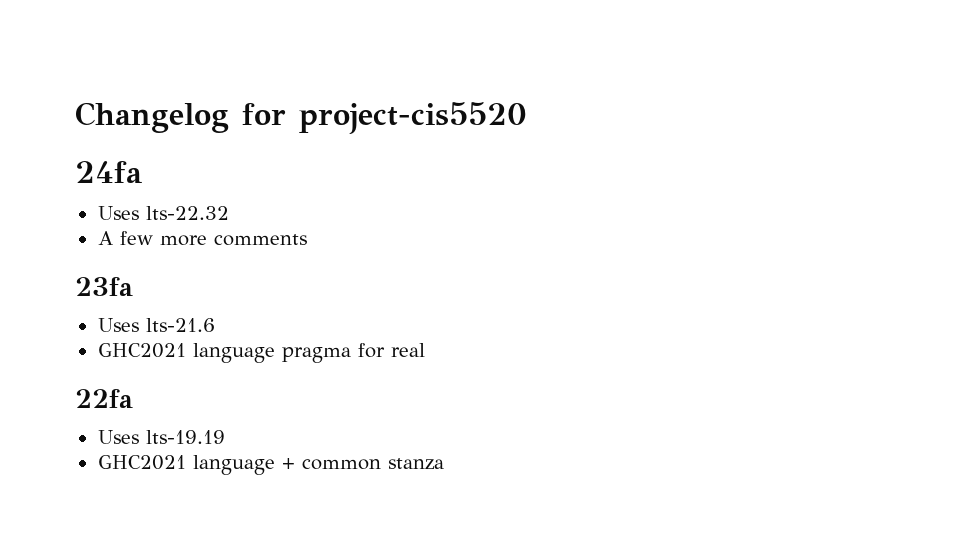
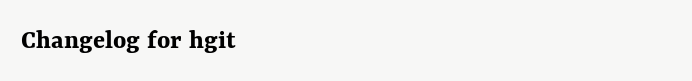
- Changelog for project-cis5520
- 24fa
- Uses lts-22.32
- A few more comments
- 23fa
- Uses lts-21.6
- GHC2021 language pragma for real
- 22fa
- Uses lts-19.19
- GHC2021 language + common stanza
+ Changelog for hgit

